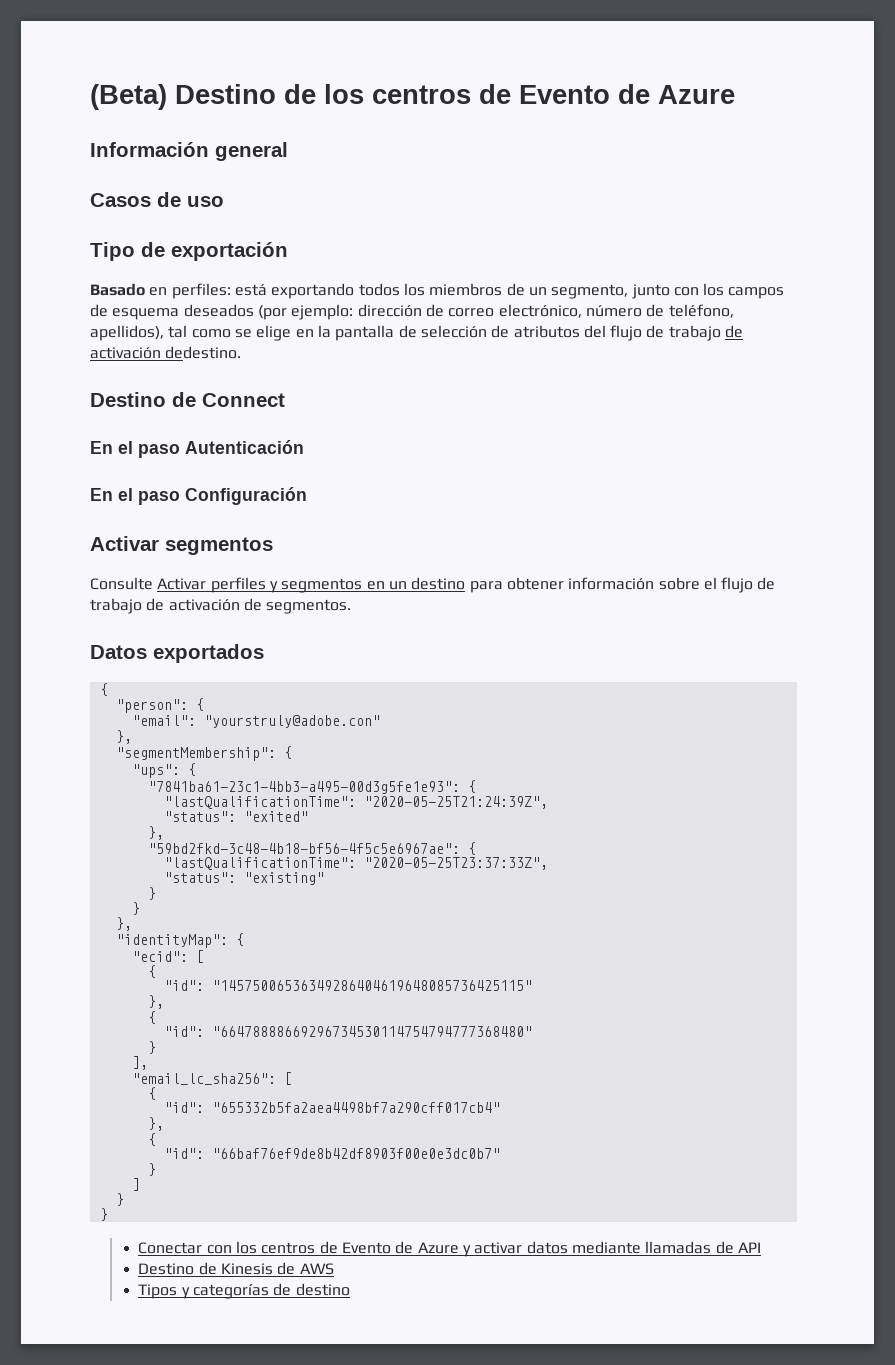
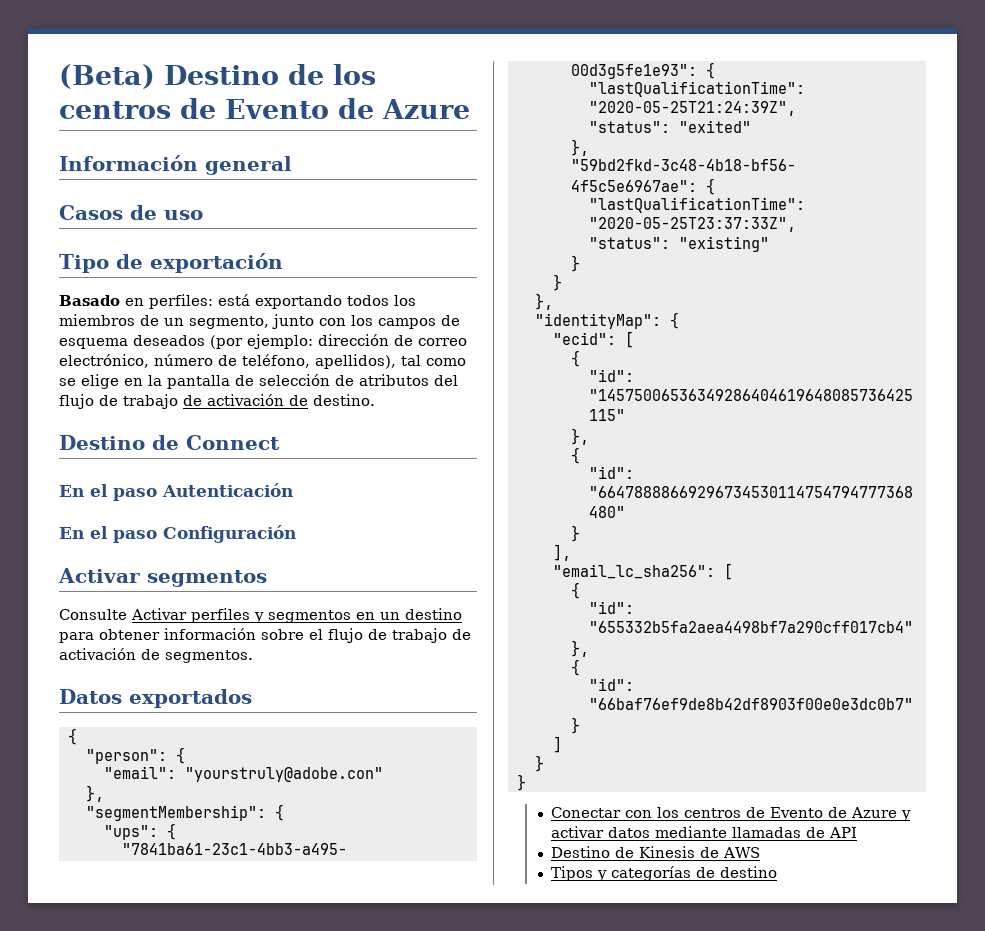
- Basado en perfiles: está exportando todos los miembros de un segmento, junto con los campos de esquema deseados (por ejemplo: dirección de correo electrónico, número de teléfono, apellidos), tal como se elige en la pantalla de selección de atributos del flujo de trabajo de activación dedestino.
+ Basado en perfiles: está exportando todos los miembros de un segmento, junto con los campos de esquema deseados (por ejemplo: dirección de correo electrónico, número de teléfono, apellidos), tal como se elige en la pantalla de selección de atributos del flujo de trabajo de activación de destino.

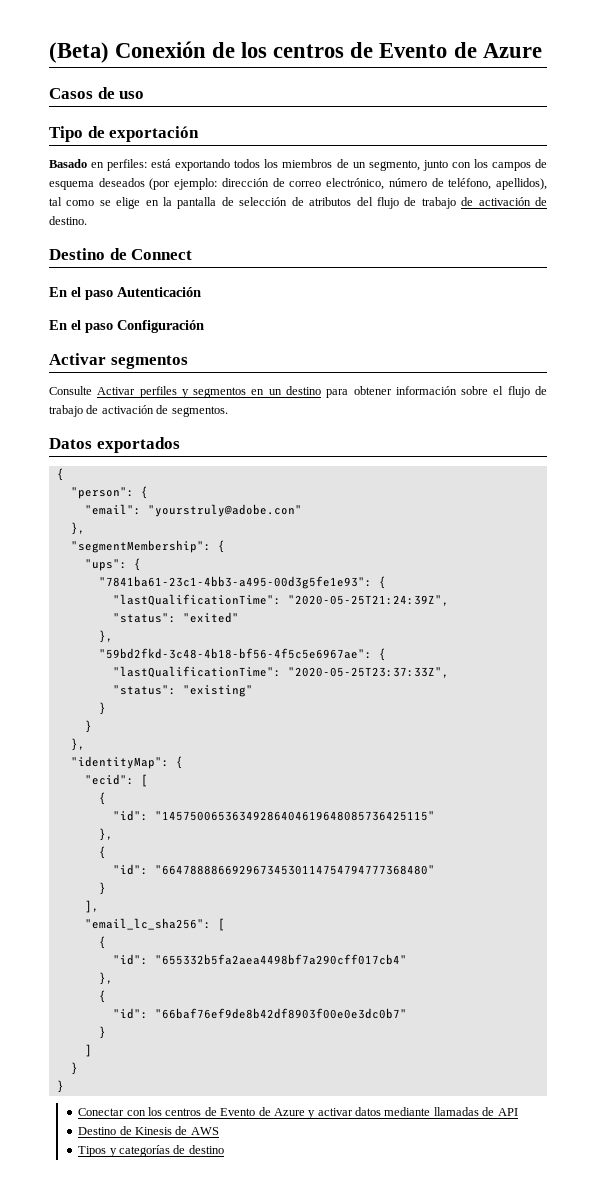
- (Beta) Destino de los centros de Evento de Azure
+ (Beta) Conexión de los centros de Evento de Azure
- Información general

